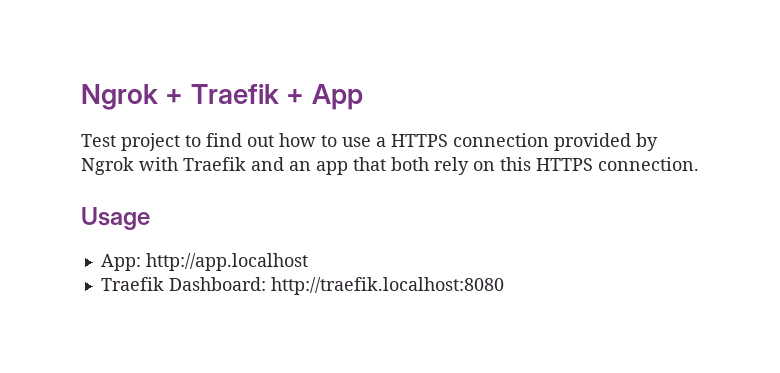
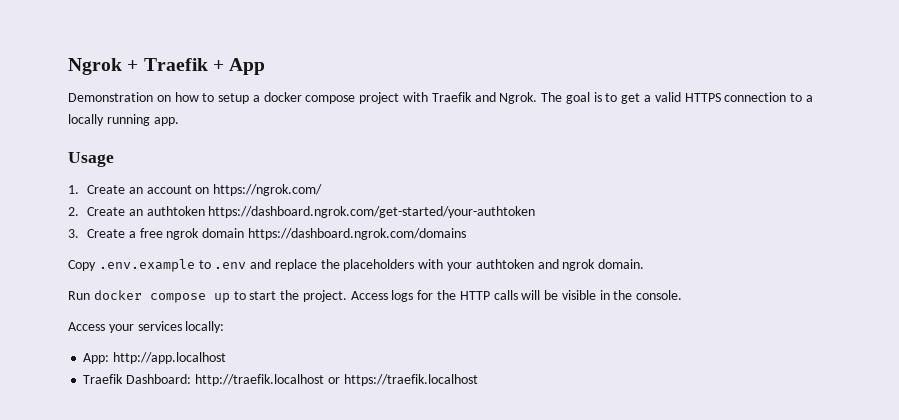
- Test project to find out how to use a HTTPS connection provided by Ngrok with Traefik and an app that both rely on this HTTPS connection.
+ Demonstration on how to setup a docker compose project with Traefik and Ngrok. The goal is to get a valid HTTPS connection to a locally running app.
  Usage
+ 1. Create an account on https://ngrok.com/
+ 2. Create an authtoken https://dashboard.ngrok.com/get-started/your-authtoken
+ 3. Create a free ngrok domain https://dashboard.ngrok.com/domains
+ Copy .env.example to .env and replace the placeholders with your authtoken and ngrok domain.
+ Run docker compose up to start the project. Access logs for the HTTP calls will be visible in the console.
+ Access your services locally:
- Traefik Dashboard: http://traefik.localhost:8080
+ Traefik Dashboard: http://traefik.localhost or https://traefik.localhost

